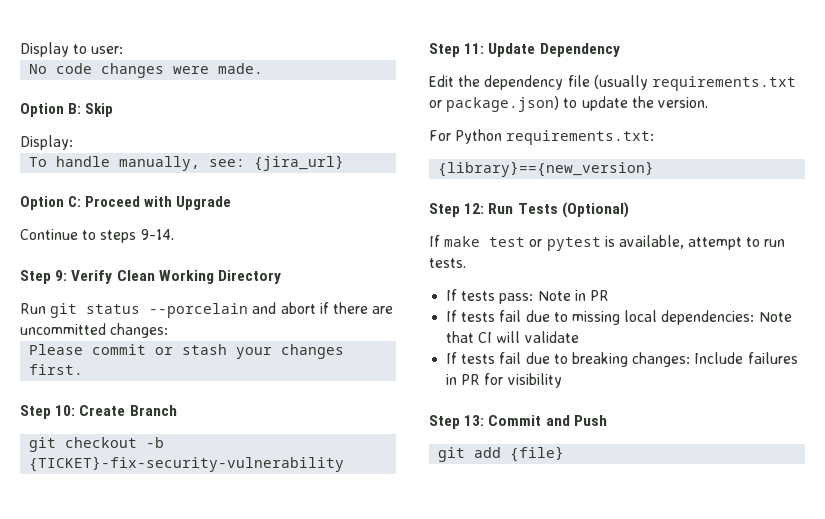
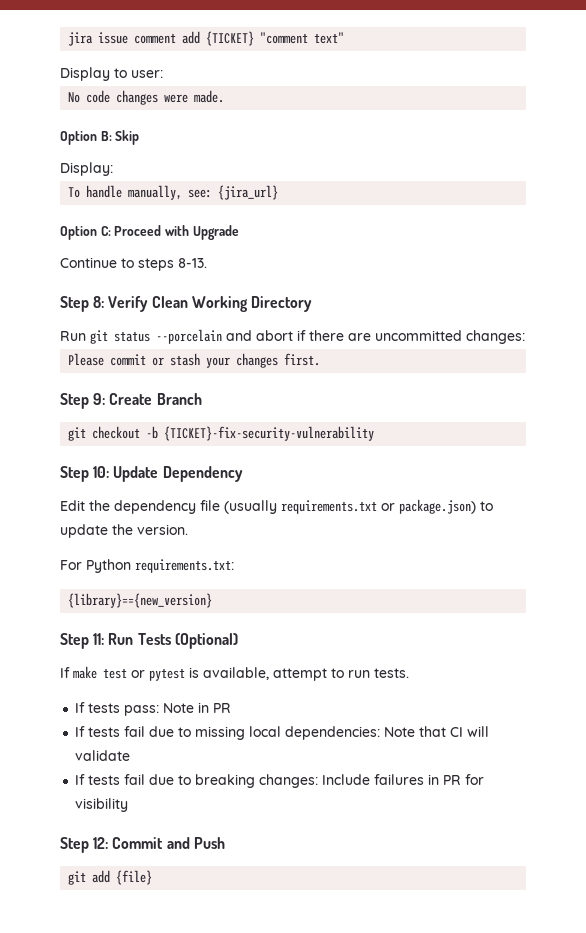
+ jira issue comment add {TICKET} "comment text"
- Continue to steps 9-14.
- Step 9: Verify Clean Working Directory
+ Continue to steps 8-13.
+ Step 8: Verify Clean Working Directory
- Step 10: Create Branch
+ Step 9: Create Branch
- Step 11: Update Dependency
+ Step 10: Update Dependency
- Step 12: Run Tests (Optional)
+ Step 11: Run Tests (Optional)
- Step 13: Commit and Push
+ Step 12: Commit and Push

